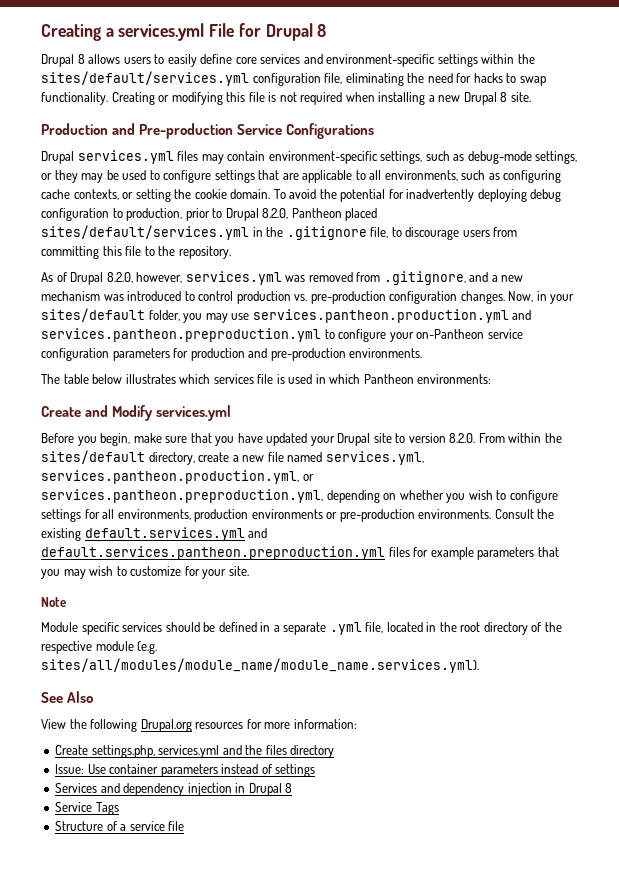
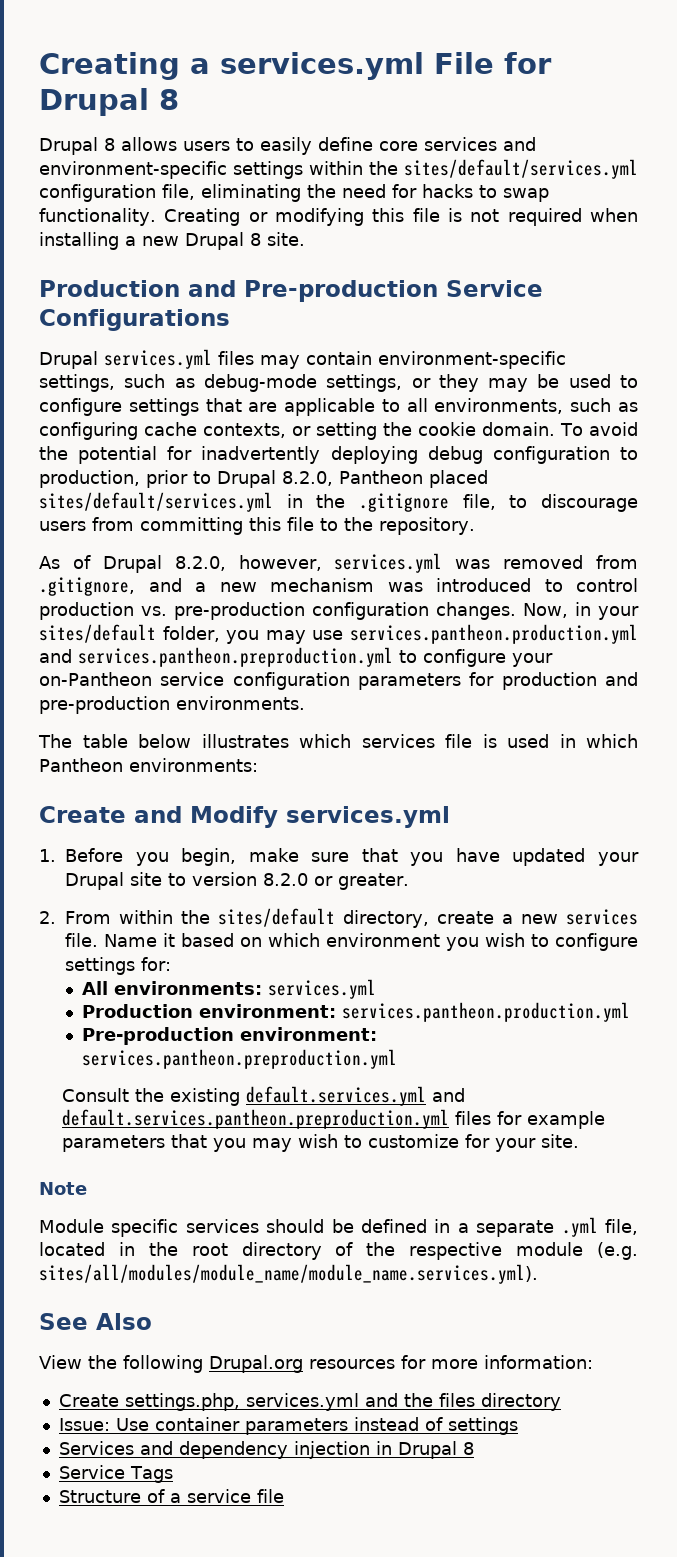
- Before you begin, make sure that you have updated your Drupal site to version 8.2.0. From within the sites/default directory, create a new file named services.yml, services.pantheon.production.yml, or services.pantheon.preproduction.yml, depending on whether you wish to configure settings for all environments, production environments or pre-production environments. Consult the existing default.services.yml and default.services.pantheon.preproduction.yml files for example parameters that you may wish to customize for your site.
+ 1. Before you begin, make sure that you have updated your Drupal site to version 8.2.0 or greater.
+ 2. From within the sites/default directory, create a new services file. Name it based on which environment you wish to configure settings for:
+ All environments: services.yml
+ Production environment: services.pantheon.production.yml
+ Pre-production environment: services.pantheon.preproduction.yml
+ Consult the existing default.services.yml and default.services.pantheon.preproduction.yml files for example parameters that you may wish to customize for your site.

